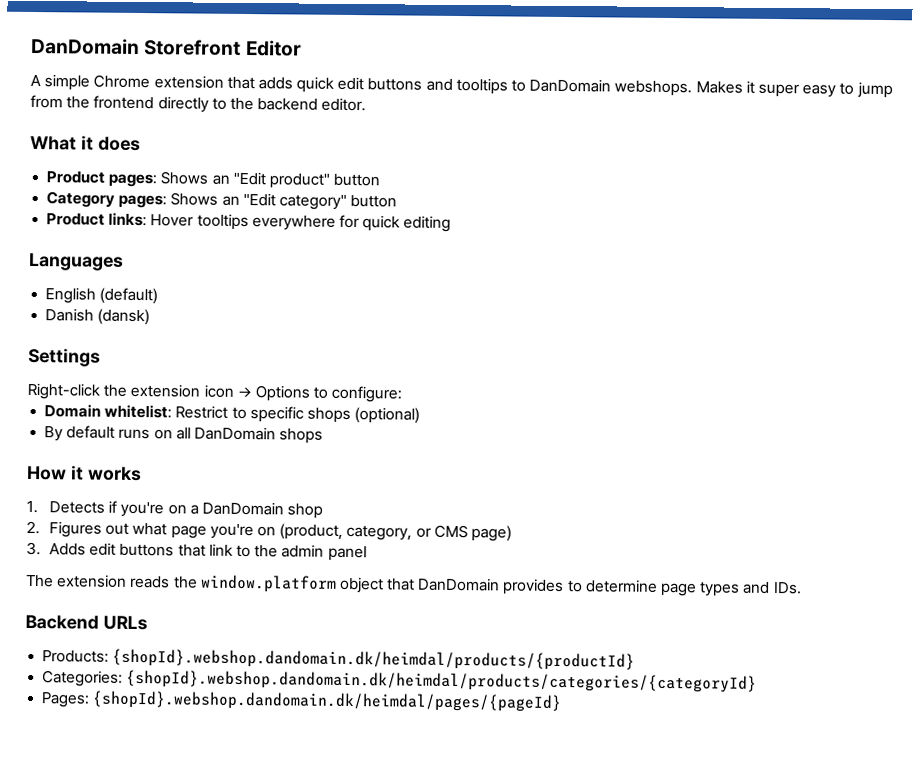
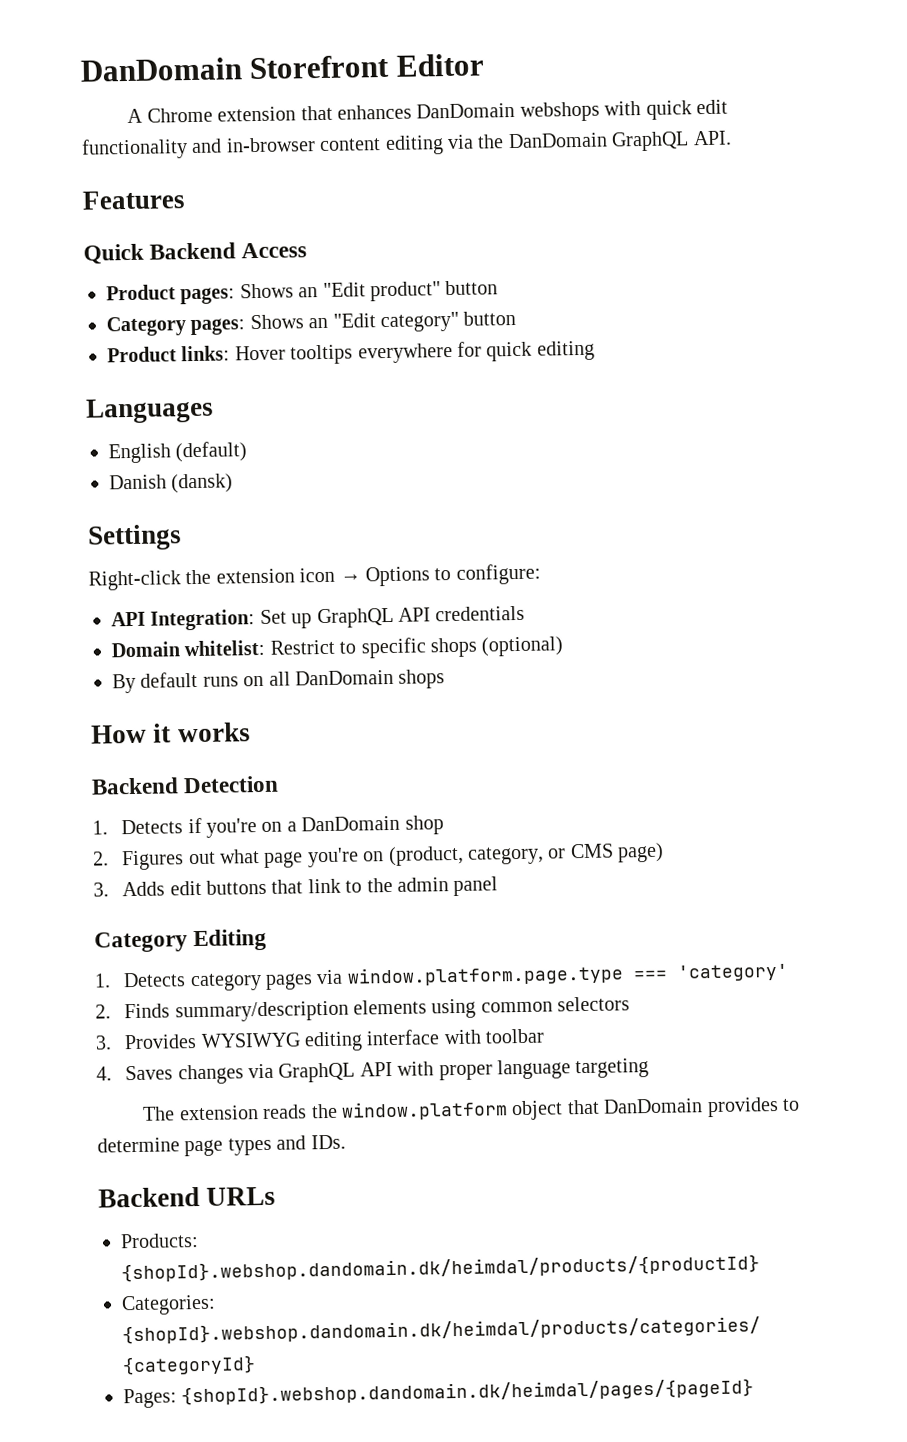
- A simple Chrome extension that adds quick edit buttons and tooltips to DanDomain webshops. Makes it super easy to jump from the frontend directly to the backend editor.
- What it does
+ A Chrome extension that enhances DanDomain webshops with quick edit functionality and in-browser content editing via the DanDomain GraphQL API.
+ Features
+ Quick Backend Access
+ API Integration: Set up GraphQL API credentials
+ Backend Detection
+ Category Editing
+ 1. Detects category pages via window.platform.page.type === 'category'
+ 2. Finds summary/description elements using common selectors
+ 3. Provides WYSIWYG editing interface with toolbar
+ 4. Saves changes via GraphQL API with proper language targeting

